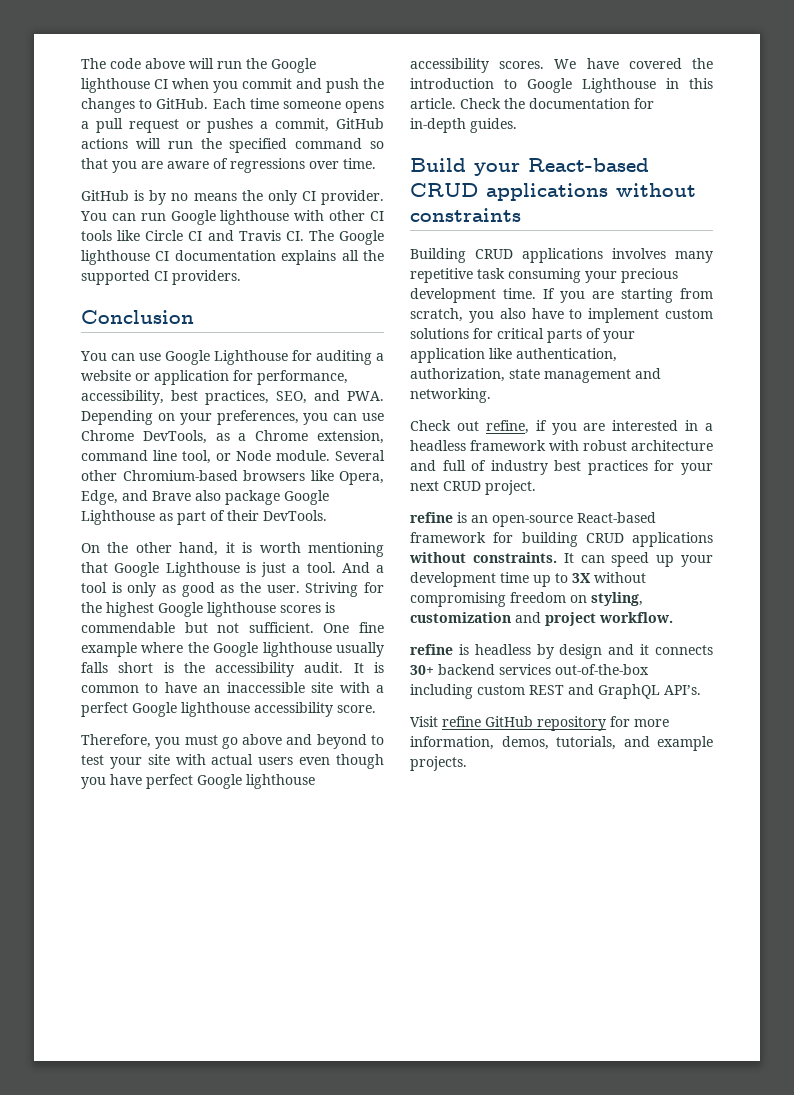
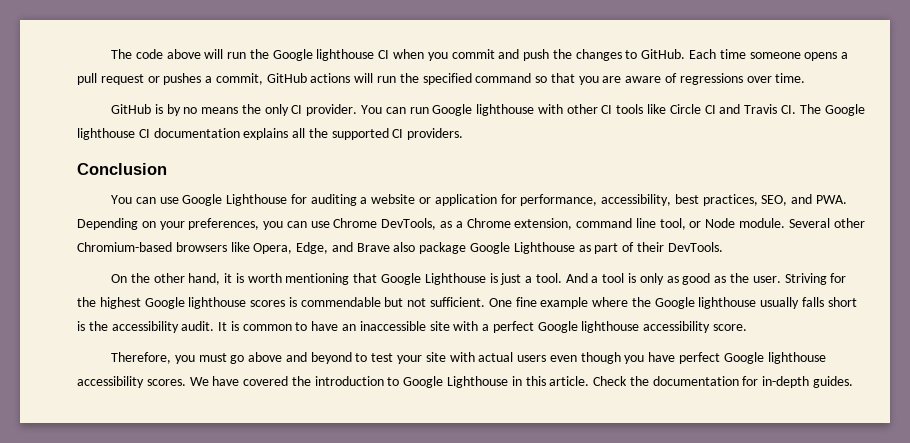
- Build your React-based CRUD applications without constraints
- Building CRUD applications involves many repetitive task consuming your precious development time. If you are starting from scratch, you also have to implement custom solutions for critical parts of your application like authentication, authorization, state management and networking.
- Check out refine, if you are interested in a headless framework with robust architecture and full of industry best practices for your next CRUD project.
- refine is an open-source React-based framework for building CRUD applications without constraints. It can speed up your development time up to 3X without compromising freedom on styling, customization and project workflow.
- refine is headless by design and it connects 30+ backend services out-of-the-box including custom REST and GraphQL API’s.
- Visit refine GitHub repository for more information, demos, tutorials, and example projects.

